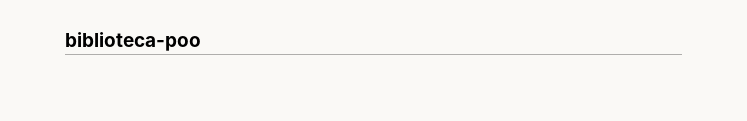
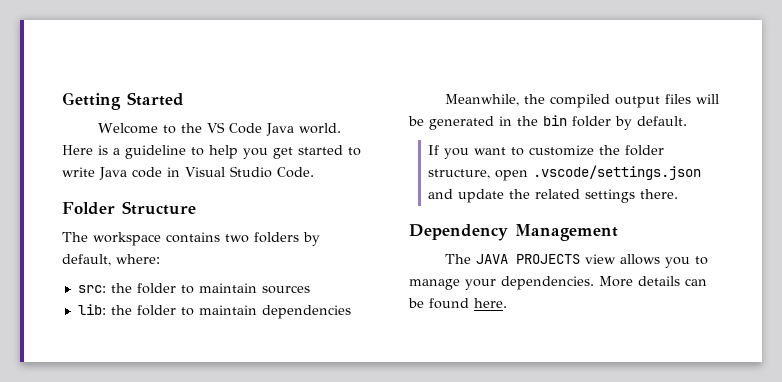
- biblioteca-poo
+ Getting Started
+ Welcome to the VS Code Java world. Here is a guideline to help you get started to write Java code in Visual Studio Code.
+ Folder Structure
+ The workspace contains two folders by default, where:
+ src: the folder to maintain sources
+ lib: the folder to maintain dependencies
+ Meanwhile, the compiled output files will be generated in the bin folder by default.
+ If you want to customize the folder structure, open .vscode/settings.json and update the related settings there.
+ Dependency Management
+ The JAVA PROJECTS view allows you to manage your dependencies. More details can be found here.

